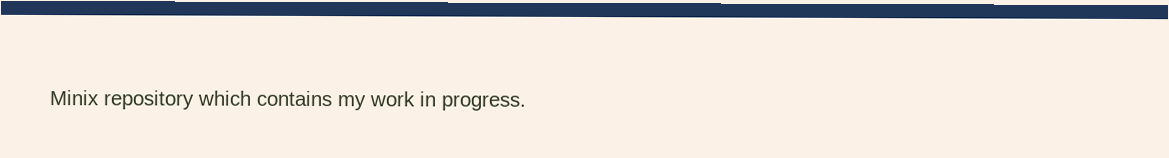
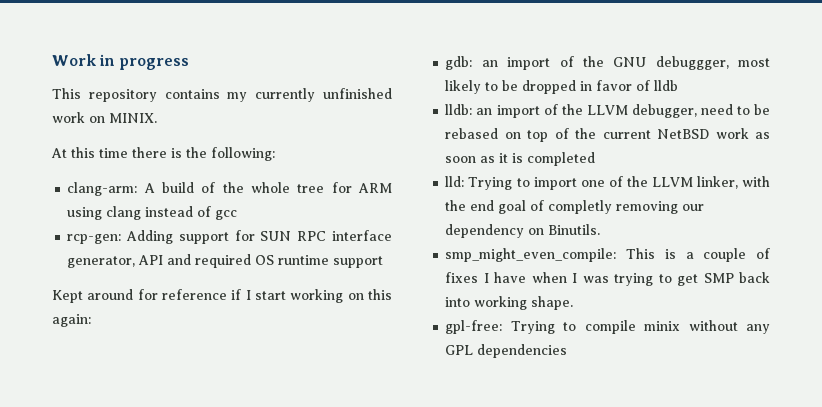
- Minix repository which contains my work in progress.
+ Work in progress
+ This repository contains my currently unfinished work on MINIX.
+ At this time there is the following:
+ clang-arm: A build of the whole tree for ARM using clang instead of gcc
+ rcp-gen: Adding support for SUN RPC interface generator, API and required OS runtime support
+ Kept around for reference if I start working on this again:
+ gdb: an import of the GNU debuggger, most likely to be dropped in favor of lldb
+ lldb: an import of the LLVM debugger, need to be rebased on top of the current NetBSD work as soon as it is completed
+ lld: Trying to import one of the LLVM linker, with the end goal of completly removing our dependency on Binutils.
+ smp_might_even_compile: This is a couple of fixes I have when I was trying to get SMP back into working shape.
+ gpl-free: Trying to compile minix without any GPL dependencies

